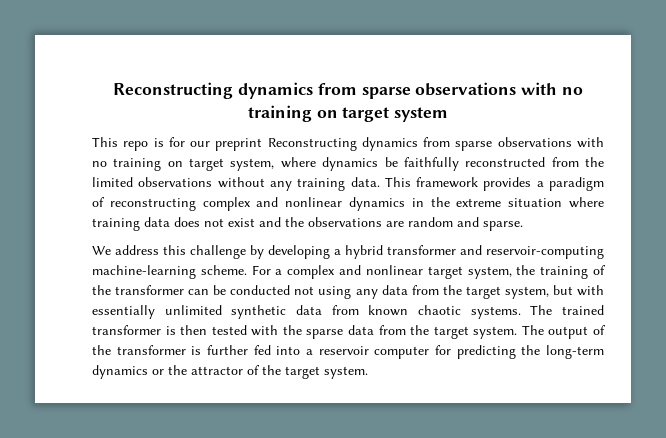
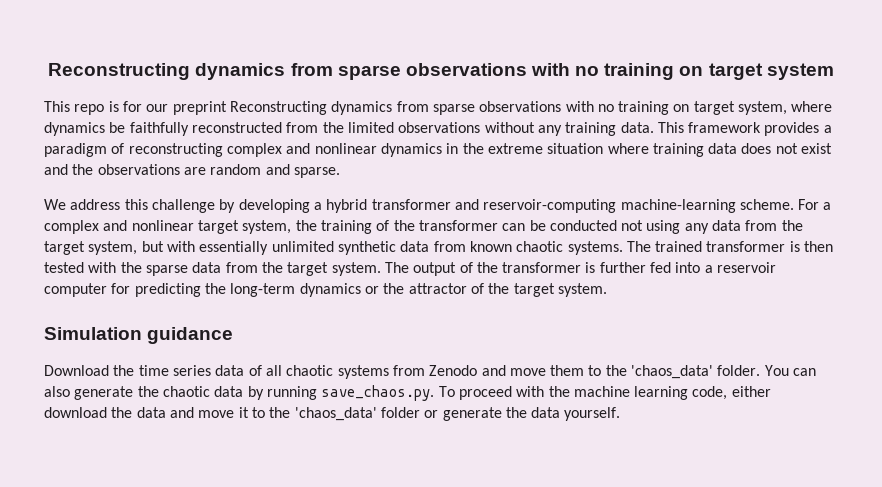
+ Simulation guidance
+ Download the time series data of all chaotic systems from Zenodo and move them to the 'chaos_data' folder. You can also generate the chaotic data by running save_chaos.py. To proceed with the machine learning code, either download the data and move it to the 'chaos_data' folder or generate the data yourself.

